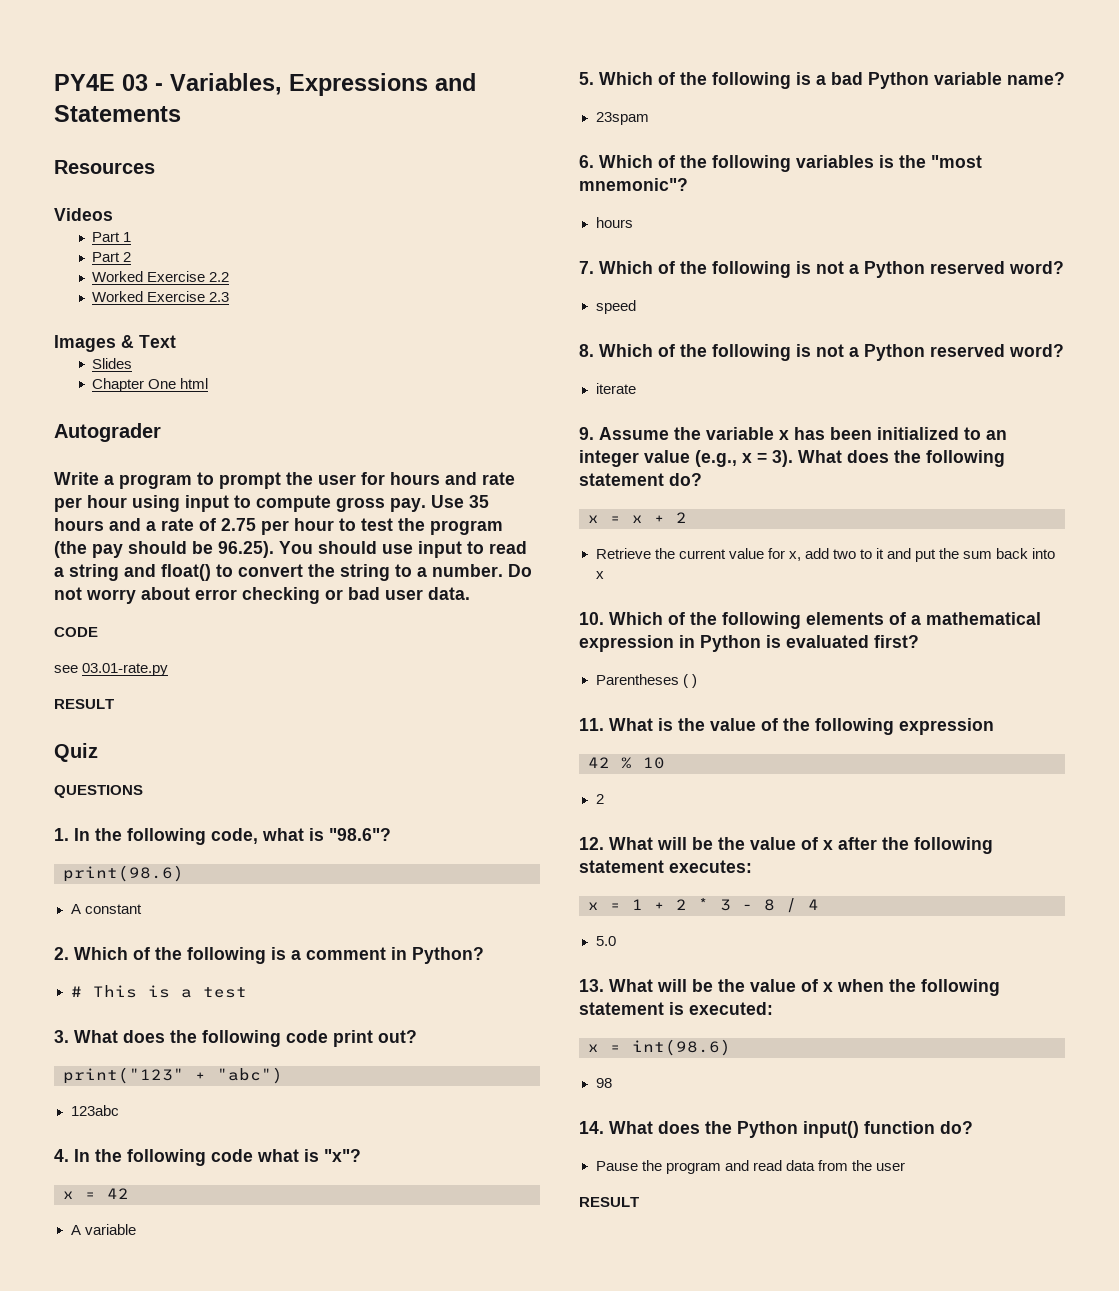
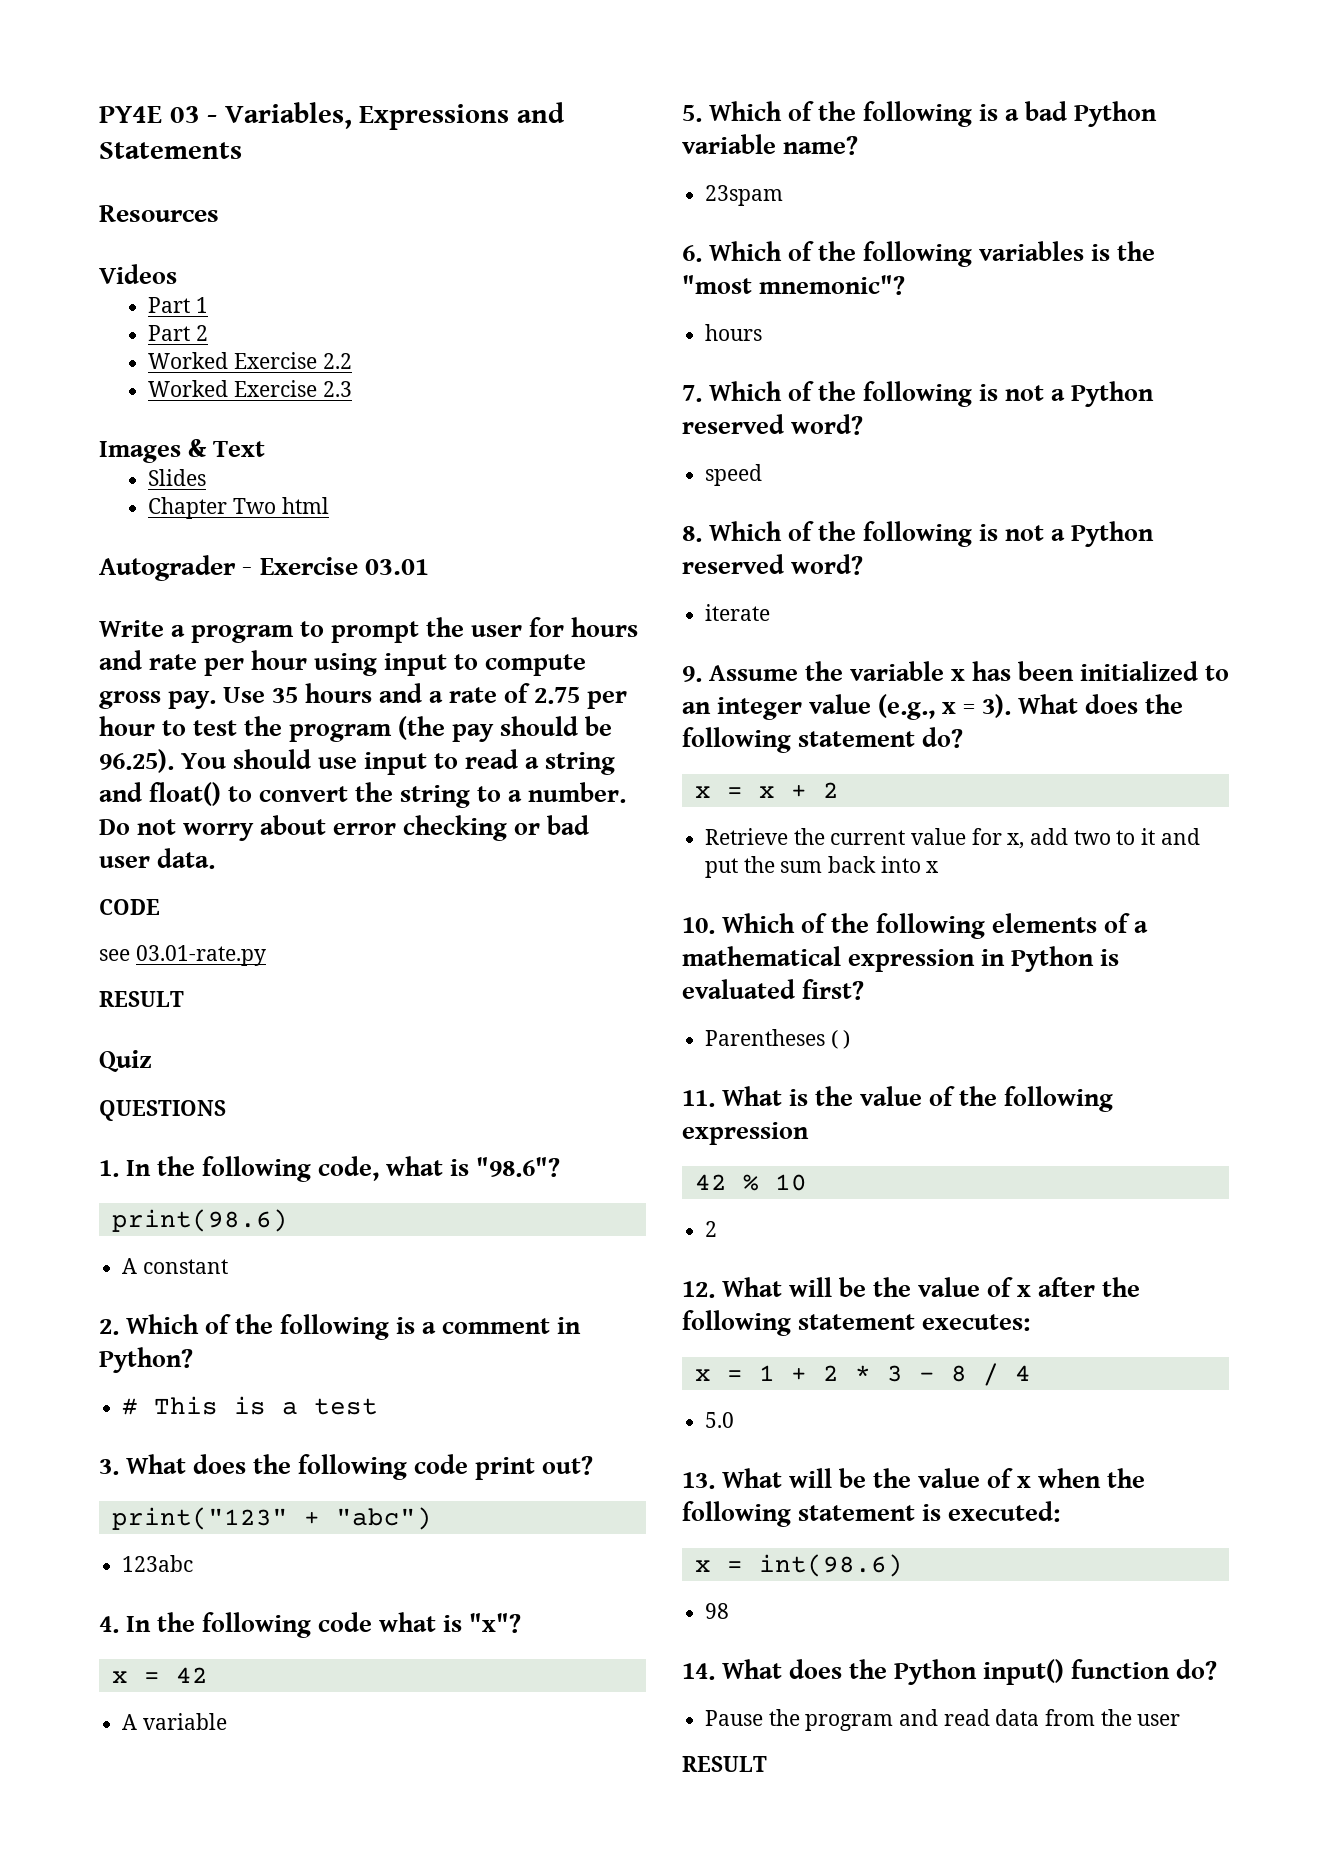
- Chapter One html
+ Chapter Two html
- Autograder
+ Autograder - Exercise 03.01

